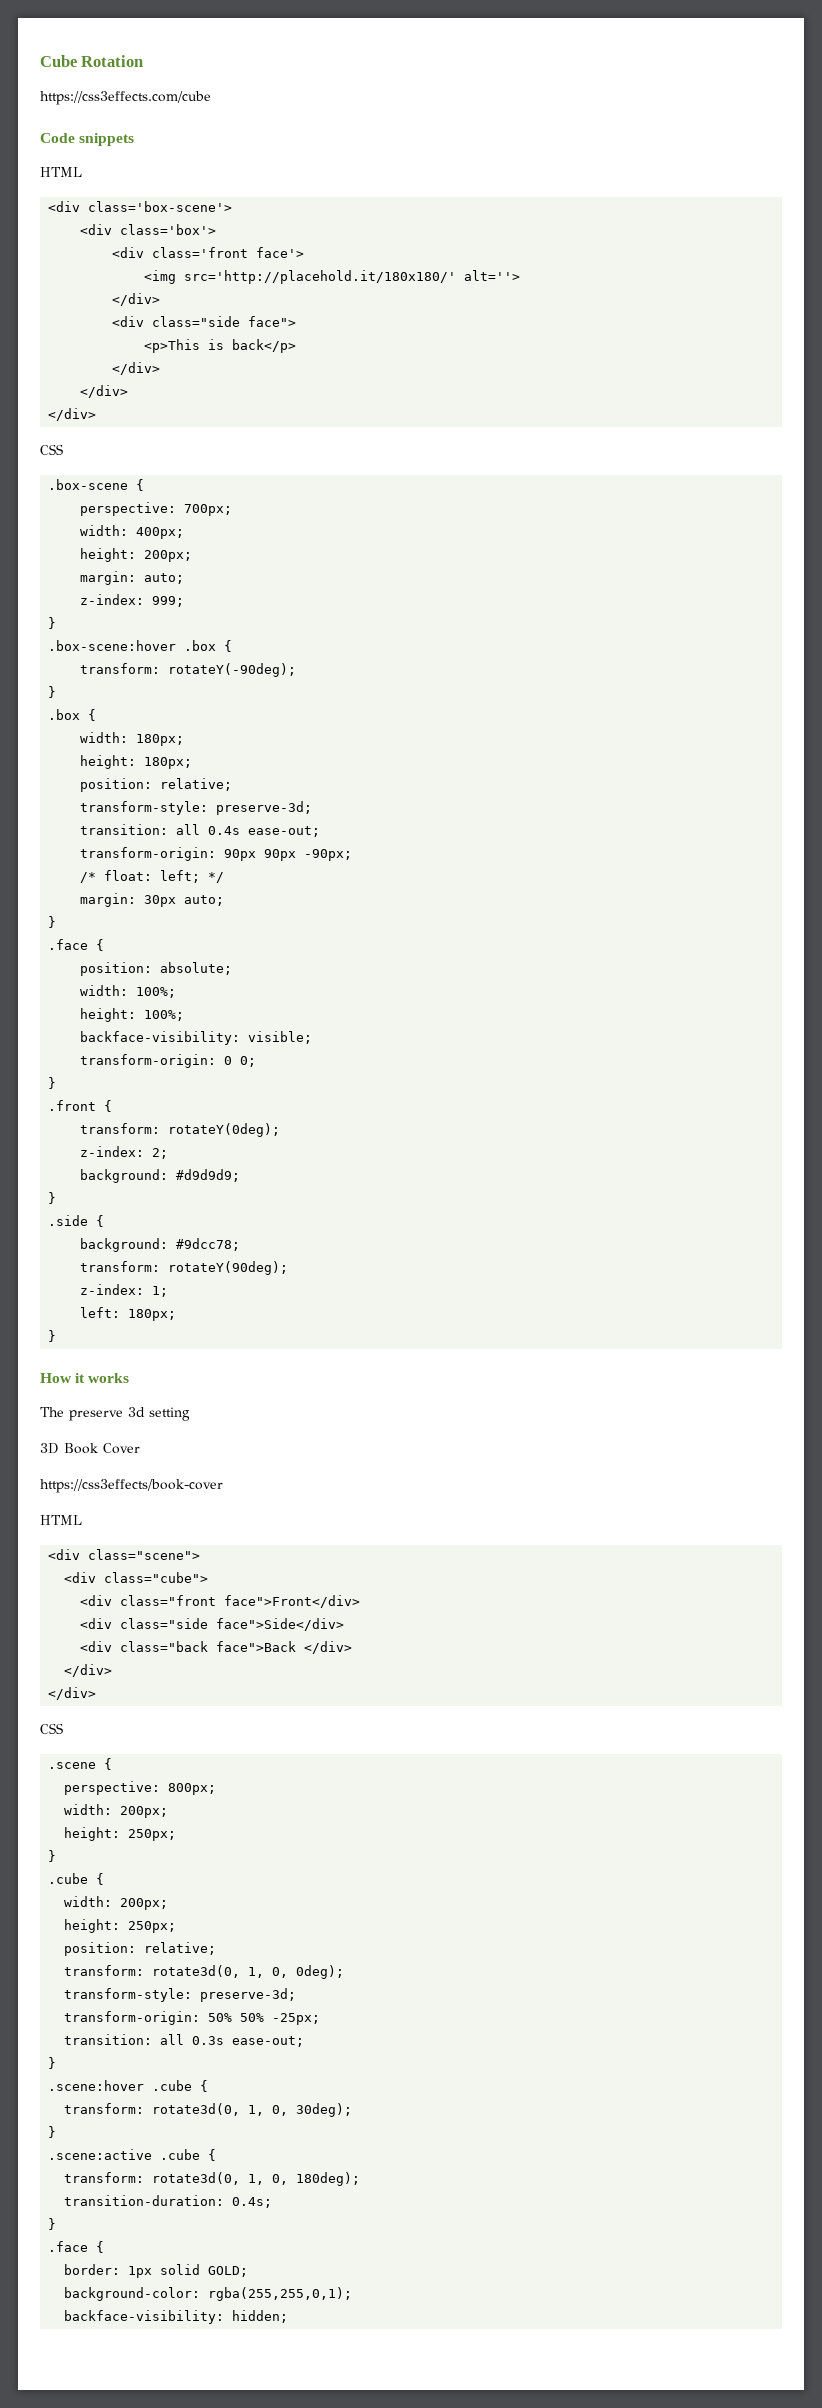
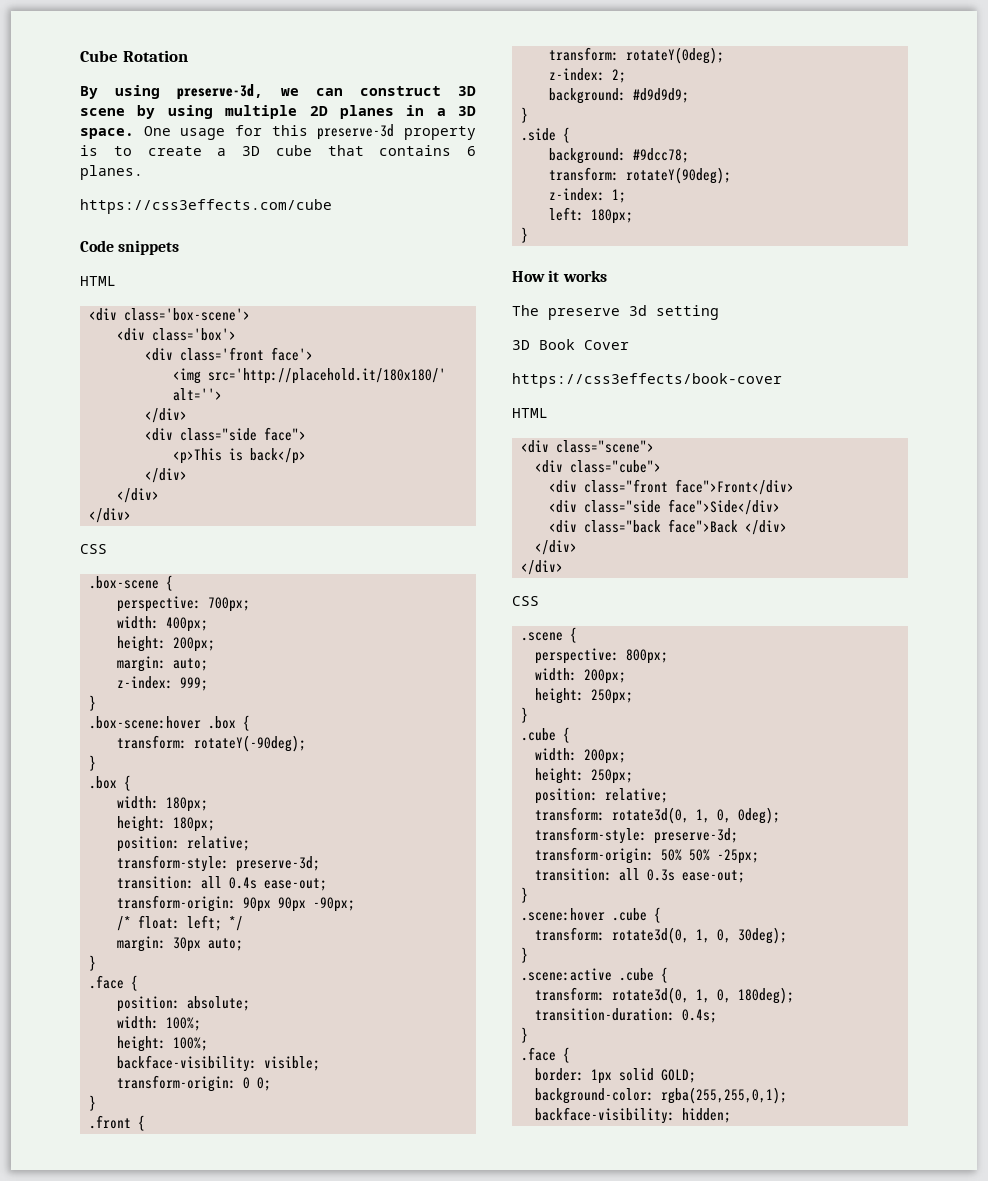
+ By using preserve-3d, we can construct 3D scene by using multiple 2D planes in a 3D space. One usage for this preserve-3d property is to create a 3D cube that contains 6 planes.

